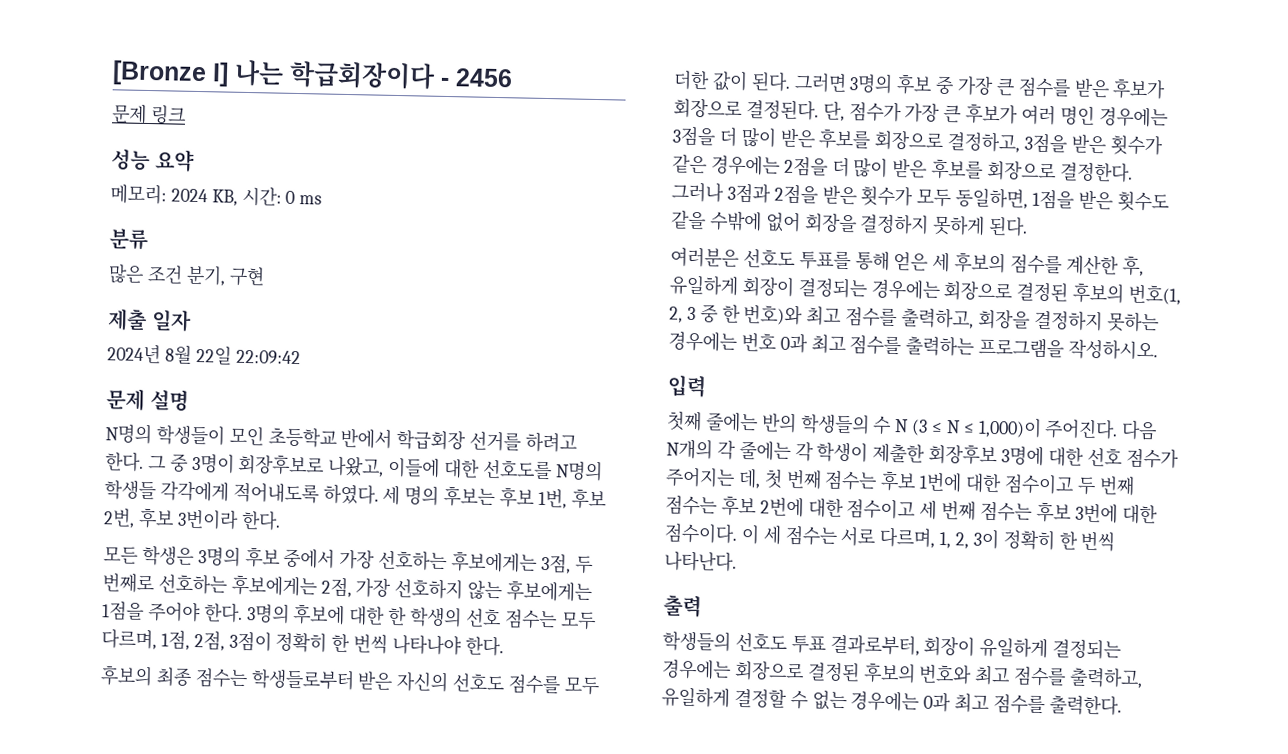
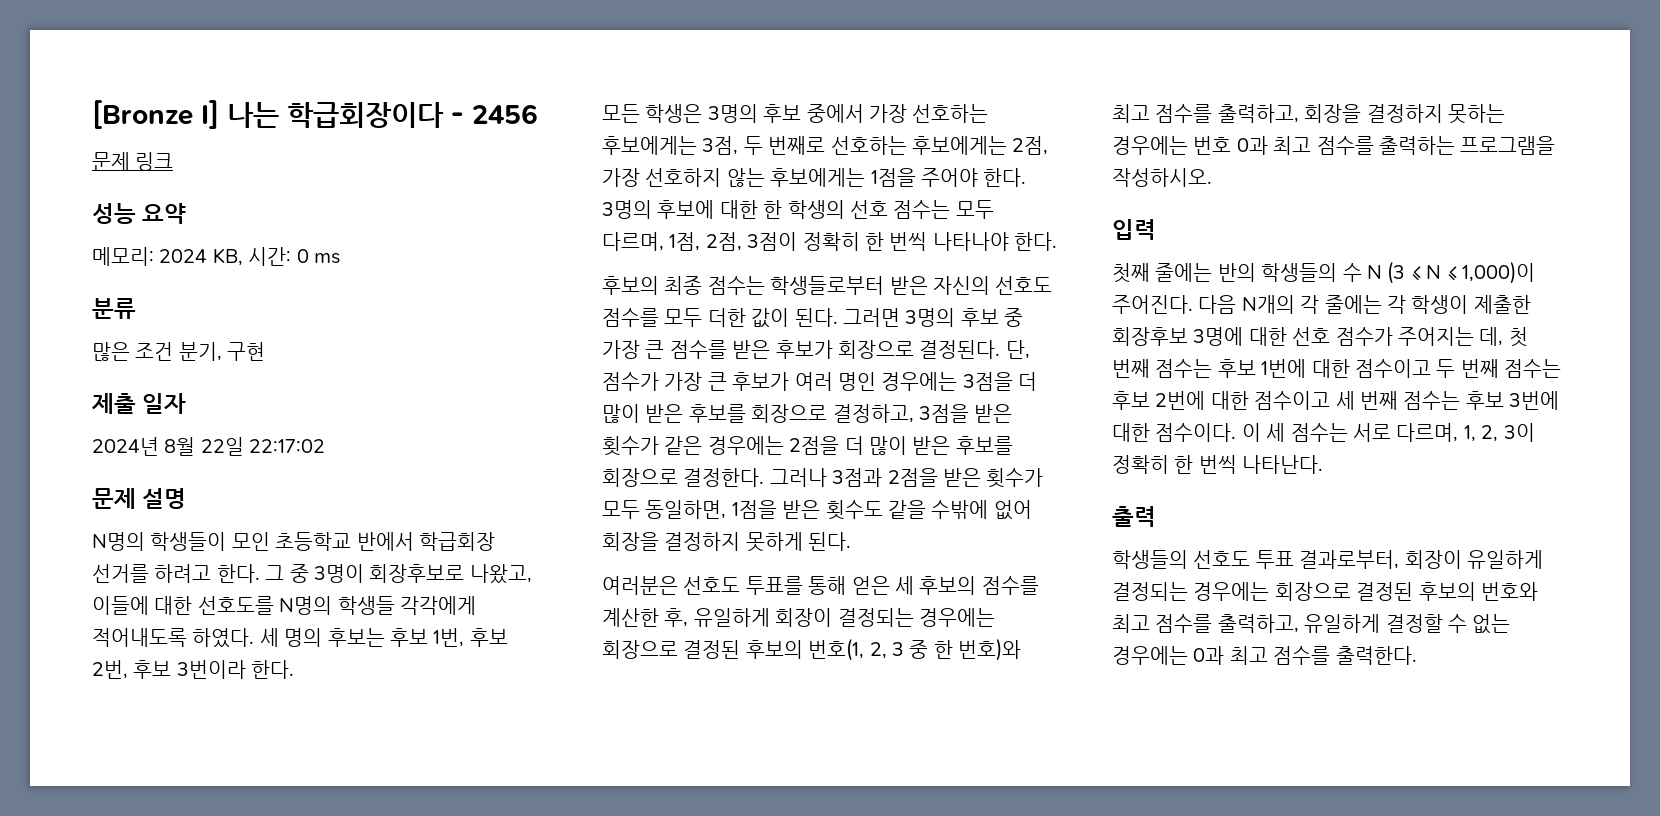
- 2024년 8월 22일 22:09:42
+ 2024년 8월 22일 22:17:02

